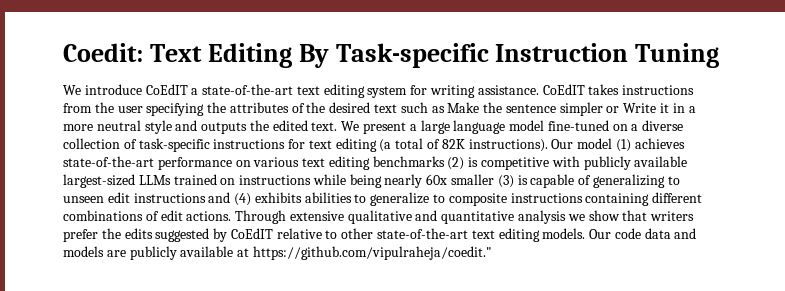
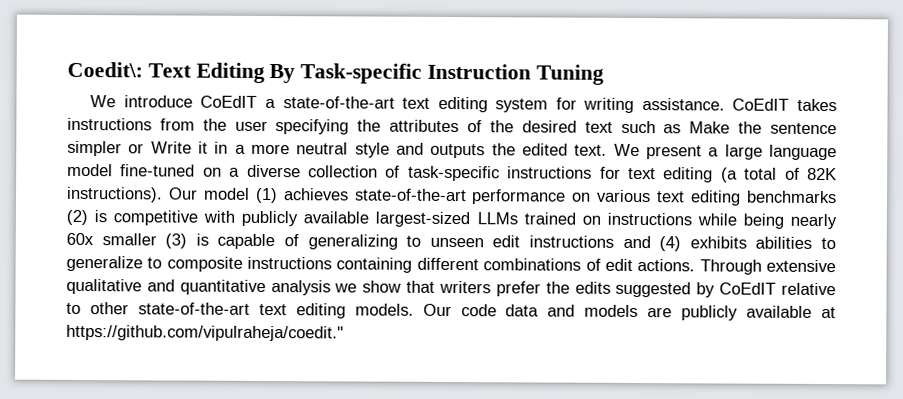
- Coedit: Text Editing By Task-specific Instruction Tuning
+ Coedit\: Text Editing By Task-specific Instruction Tuning

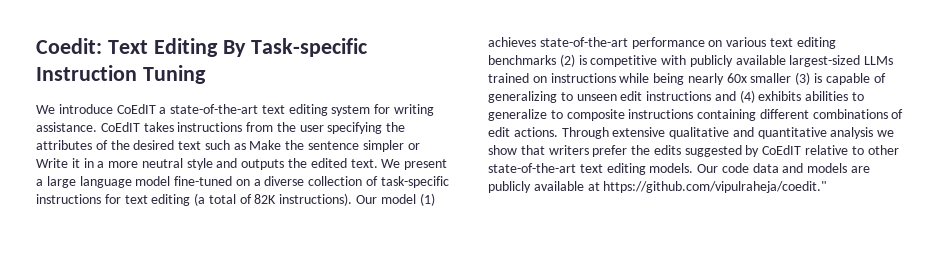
- Coedit\: Text Editing By Task-specific Instruction Tuning
+ Coedit: Text Editing By Task-specific Instruction Tuning

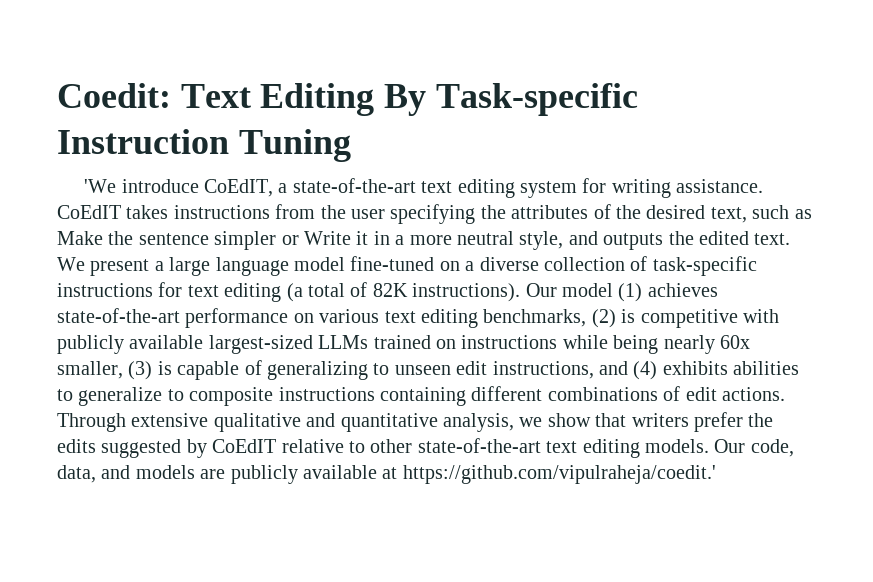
- We introduce CoEdIT a state-of-the-art text editing system for writing assistance.
+ 'We introduce CoEdIT, a state-of-the-art text editing system for writing assistance.
- CoEdIT takes instructions from the user specifying the attributes of the desired text such as Make the sentence simpler or Write it in a more neutral style and outputs the edited text.
+ CoEdIT takes instructions from the user specifying the attributes of the desired text, such as Make the sentence simpler or Write it in a more neutral style, and outputs the edited text.
- Our model (1) achieves state-of-the-art performance on various text editing benchmarks (2) is competitive with publicly available largest-sized LLMs trained on instructions while being nearly 60x smaller (3) is capable of generalizing to unseen edit instructions and (4) exhibits abilities to generalize to composite instructions containing different combinations of edit actions.
+ Our model (1) achieves state-of-the-art performance on various text editing benchmarks, (2) is competitive with publicly available largest-sized LLMs trained on instructions while being nearly 60x smaller, (3) is capable of generalizing to unseen edit instructions, and (4) exhibits abilities to generalize to composite instructions containing different combinations of edit actions.
- Through extensive qualitative and quantitative analysis we show that writers prefer the edits suggested by CoEdIT relative to other state-of-the-art text editing models.
+ Through extensive qualitative and quantitative analysis, we show that writers prefer the edits suggested by CoEdIT relative to other state-of-the-art text editing models.
- Our code data and models are publicly available at https://github.com/vipulraheja/coedit."
+ Our code, data, and models are publicly available at https://github.com/vipulraheja/coedit.'

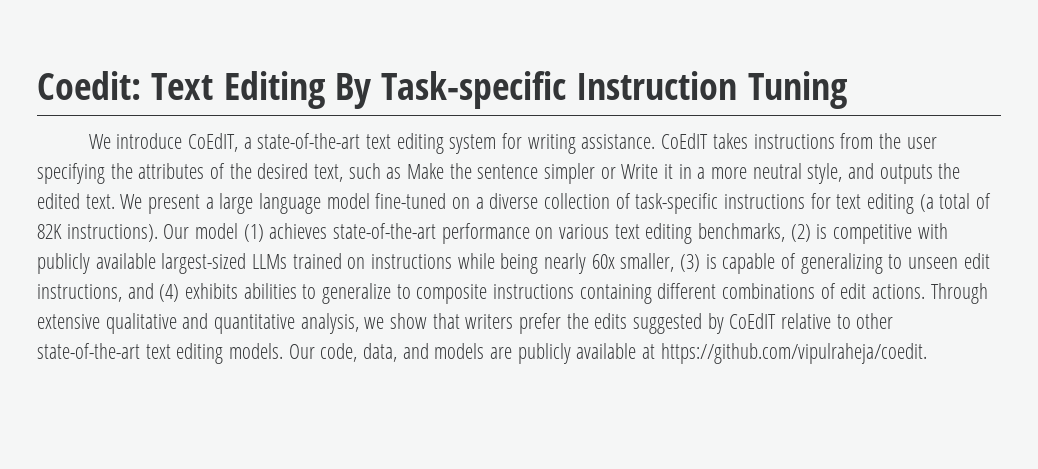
- 'We introduce CoEdIT, a state-of-the-art text editing system for writing assistance.
+ We introduce CoEdIT, a state-of-the-art text editing system for writing assistance.
- Our code, data, and models are publicly available at https://github.com/vipulraheja/coedit.'
+ Our code, data, and models are publicly available at https://github.com/vipulraheja/coedit.

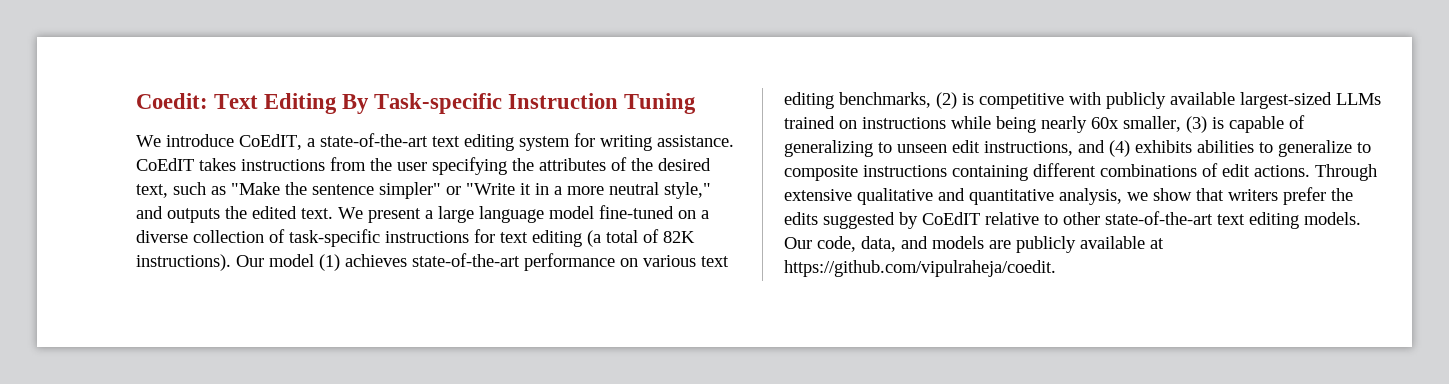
- CoEdIT takes instructions from the user specifying the attributes of the desired text, such as Make the sentence simpler or Write it in a more neutral style, and outputs the edited text.
+ CoEdIT takes instructions from the user specifying the attributes of the desired text, such as "Make the sentence simpler" or "Write it in a more neutral style," and outputs the edited text.

